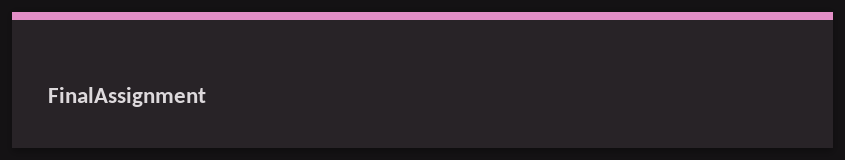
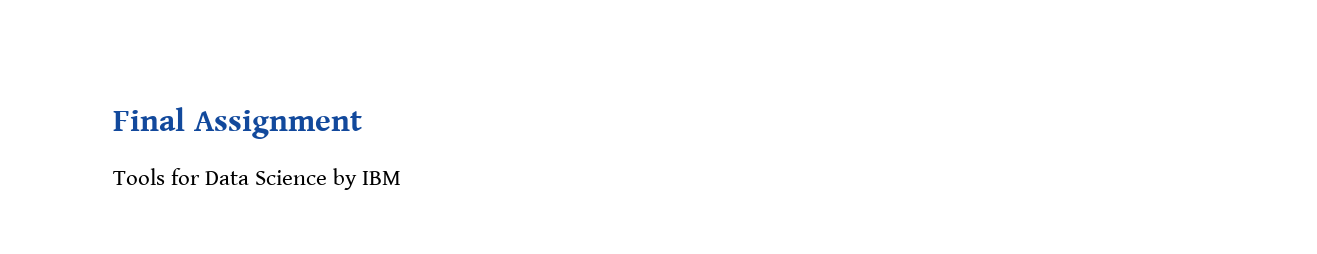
- FinalAssignment
+ Final Assignment
+ Tools for Data Science by IBM

